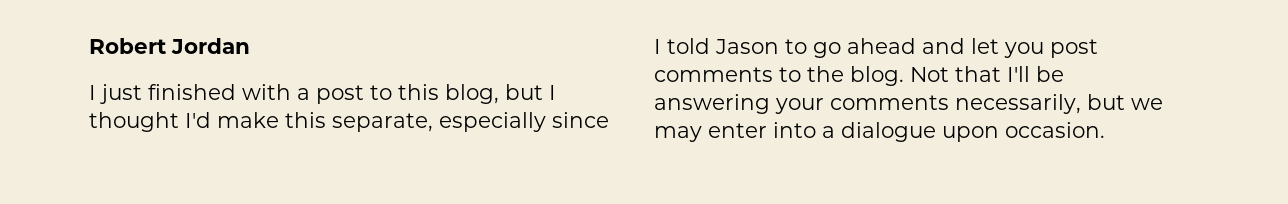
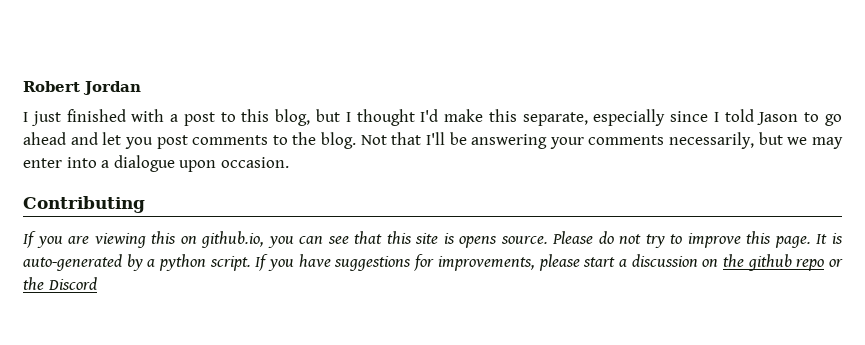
+ Contributing
+ If you are viewing this on github.io, you can see that this site is opens source. Please do not try to improve this page. It is auto-generated by a python script. If you have suggestions for improvements, please start a discussion on the github repo or the Discord

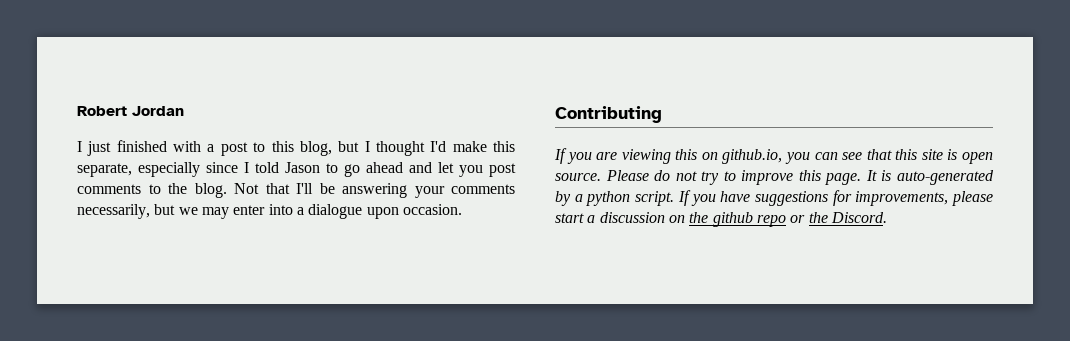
- If you are viewing this on github.io, you can see that this site is opens source.
+ If you are viewing this on github.io, you can see that this site is open source.
- If you have suggestions for improvements, please start a discussion on the github repo or the Discord
+ If you have suggestions for improvements, please start a discussion on the github repo or the Discord.

